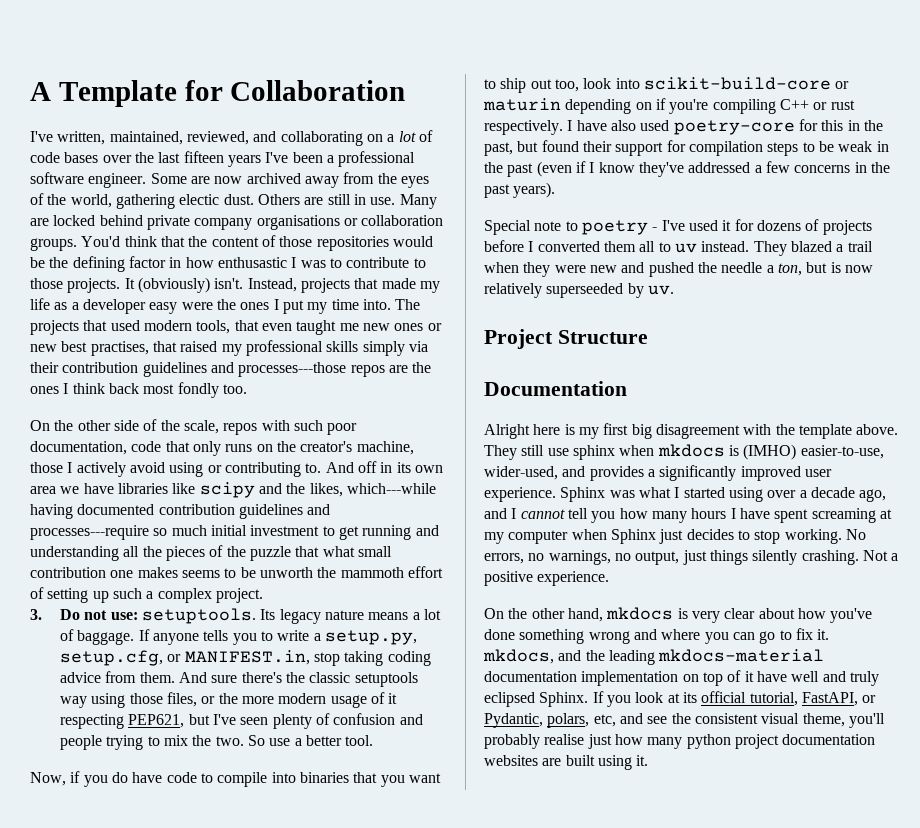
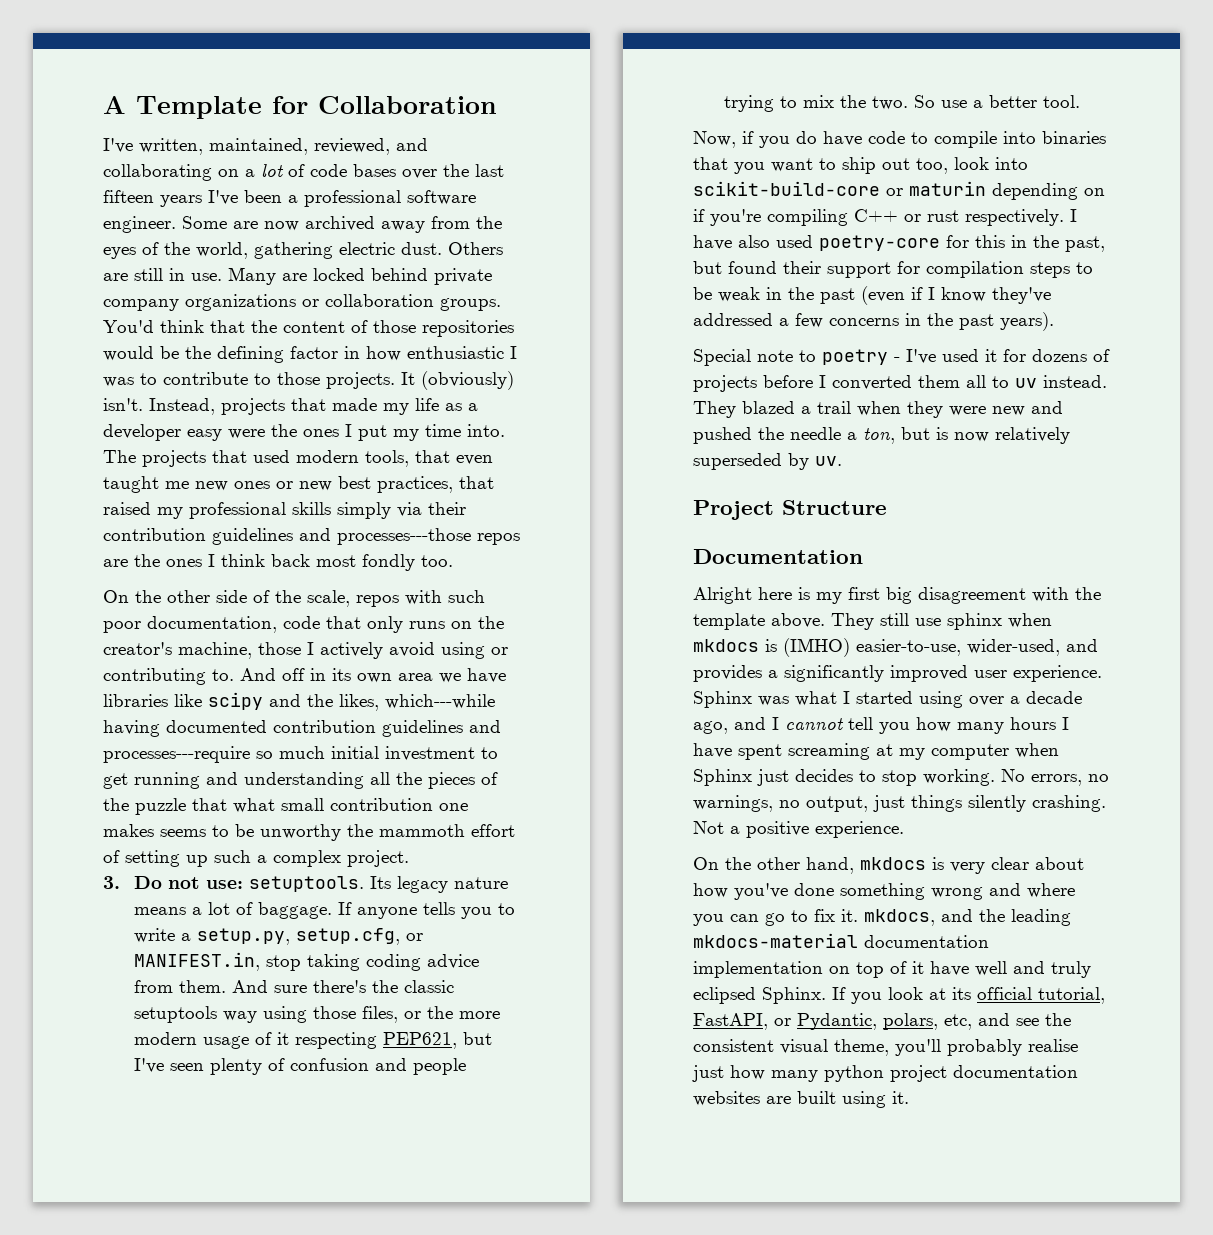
- Some are now archived away from the eyes of the world, gathering electic dust.
+ Some are now archived away from the eyes of the world, gathering electric dust.
- Many are locked behind private company organisations or collaboration groups.
+ Many are locked behind private company organizations or collaboration groups.
- You'd think that the content of those repositories would be the defining factor in how enthusastic I was to contribute to those projects.
+ You'd think that the content of those repositories would be the defining factor in how enthusiastic I was to contribute to those projects.
- The projects that used modern tools, that even taught me new ones or new best practises, that raised my professional skills simply via their contribution guidelines and processes---those repos are the ones I think back most fondly too.
+ The projects that used modern tools, that even taught me new ones or new best practices, that raised my professional skills simply via their contribution guidelines and processes---those repos are the ones I think back most fondly too.
- And off in its own area we have libraries like scipy and the likes, which---while having documented contribution guidelines and processes---require so much initial investment to get running and understanding all the pieces of the puzzle that what small contribution one makes seems to be unworth the mammoth effort of setting up such a complex project.
+ And off in its own area we have libraries like scipy and the likes, which---while having documented contribution guidelines and processes---require so much initial investment to get running and understanding all the pieces of the puzzle that what small contribution one makes seems to be unworthy the mammoth effort of setting up such a complex project.
- They blazed a trail when they were new and pushed the needle a ton, but is now relatively superseeded by uv.
+ They blazed a trail when they were new and pushed the needle a ton, but is now relatively superseded by uv.

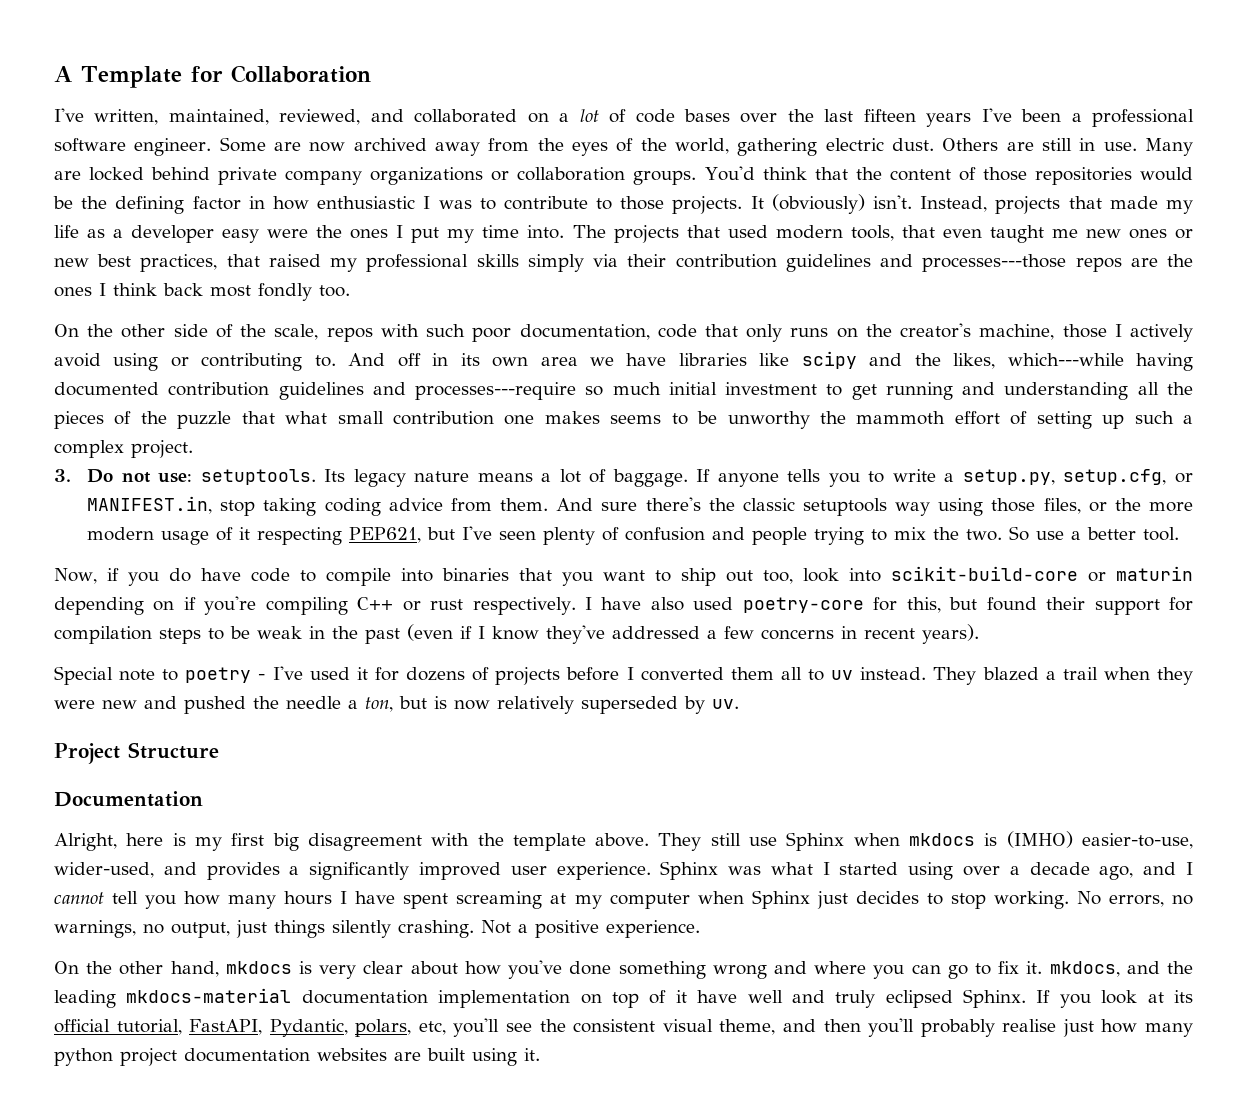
- I've written, maintained, reviewed, and collaborating on a lot of code bases over the last fifteen years I've been a professional software engineer.
+ I've written, maintained, reviewed, and collaborated on a lot of code bases over the last fifteen years I've been a professional software engineer.
- I have also used poetry-core for this in the past, but found their support for compilation steps to be weak in the past (even if I know they've addressed a few concerns in the past years).
+ I have also used poetry-core for this, but found their support for compilation steps to be weak in the past (even if I know they've addressed a few concerns in recent years).
- Alright here is my first big disagreement with the template above.
+ Alright, here is my first big disagreement with the template above.
- They still use sphinx when mkdocs is (IMHO) easier-to-use, wider-used, and provides a significantly improved user experience.
+ They still use Sphinx when mkdocs is (IMHO) easier-to-use, wider-used, and provides a significantly improved user experience.
- If you look at its official tutorial, FastAPI, or Pydantic, polars, etc, and see the consistent visual theme, you'll probably realise just how many python project documentation websites are built using it.
+ If you look at its official tutorial, FastAPI, Pydantic, polars, etc, you'll see the consistent visual theme, and then you'll probably realise just how many python project documentation websites are built using it.

